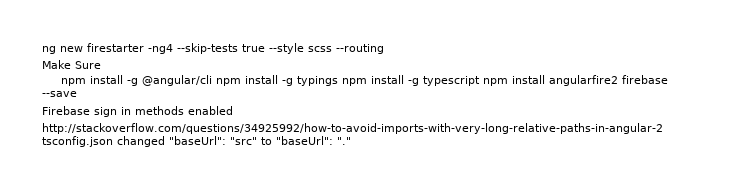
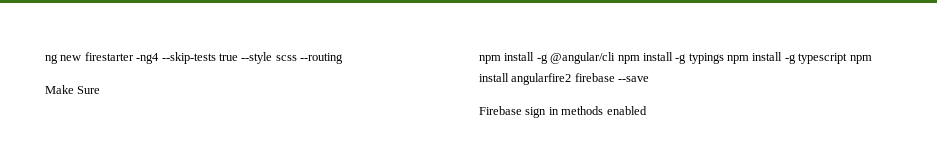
- http://stackoverflow.com/questions/34925992/how-to-avoid-imports-with-very-long-relative-paths-in-angular-2 tsconfig.json changed "baseUrl": "src" to "baseUrl": "."

